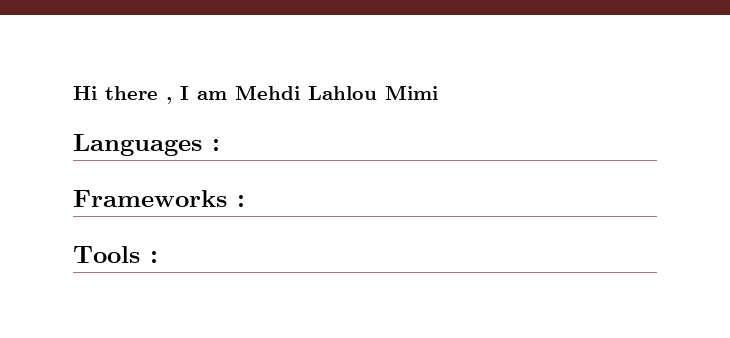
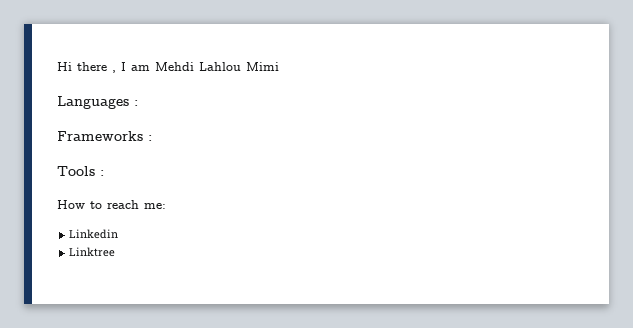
+ How to reach me:
+ Linkedin
+ Linktree

